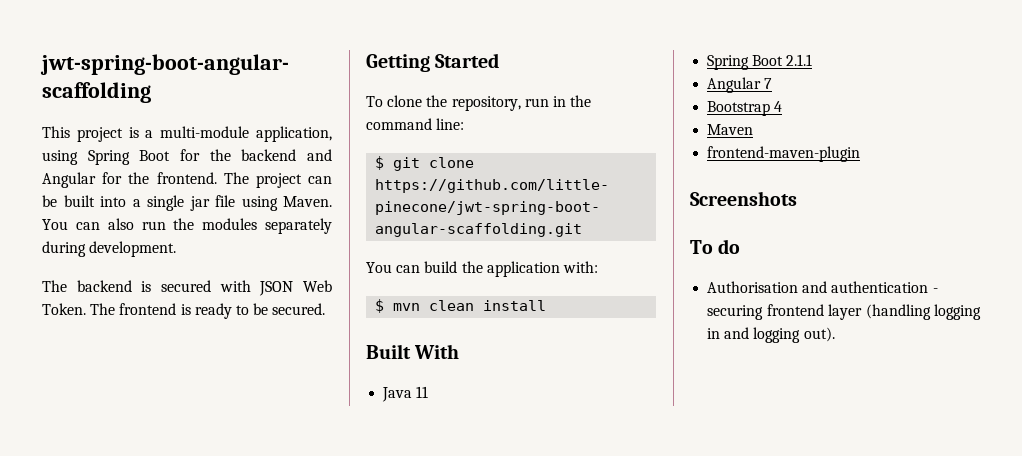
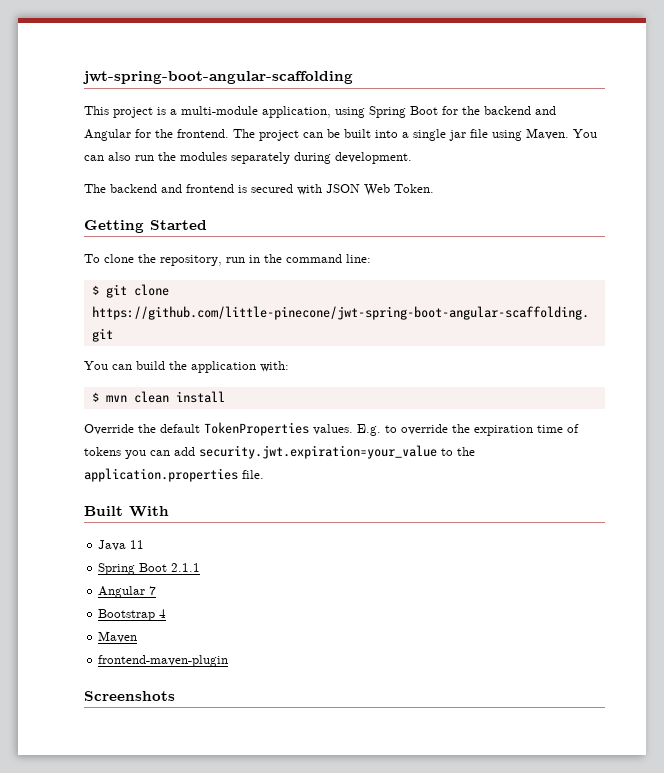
- The backend is secured with JSON Web Token. The frontend is ready to be secured.
+ The backend and frontend is secured with JSON Web Token.
+ Override the default TokenProperties values. E.g. to override the expiration time of tokens you can add security.jwt.expiration=your_value to the application.properties file.
- To do
- Authorisation and authentication - securing frontend layer (handling logging in and logging out).

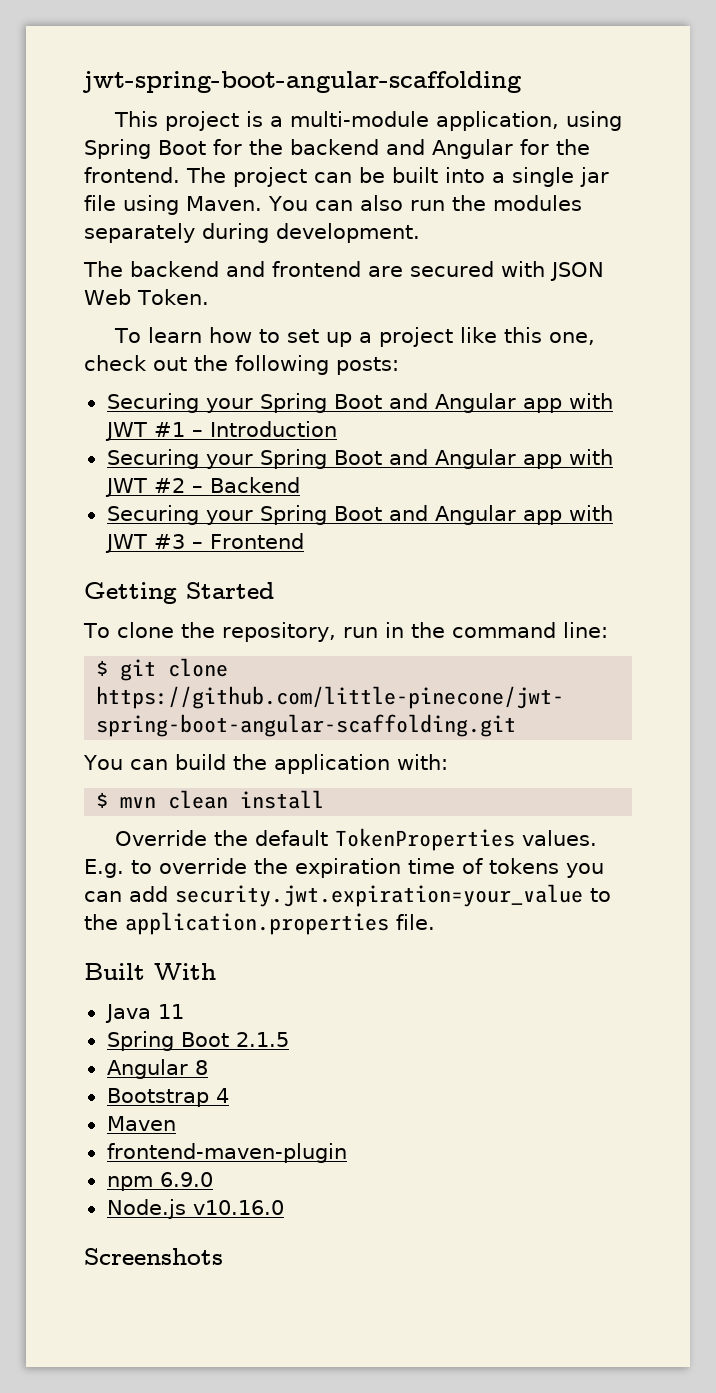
- The backend and frontend is secured with JSON Web Token.
+ The backend and frontend are secured with JSON Web Token.
+ To learn how to set up a project like this one, check out the following posts:
+ Securing your Spring Boot and Angular app with JWT #1 – Introduction
+ Securing your Spring Boot and Angular app with JWT #2 – Backend
+ Securing your Spring Boot and Angular app with JWT #3 – Frontend
- Spring Boot 2.1.1
- Angular 7
+ Spring Boot 2.1.5
+ Angular 8
+ npm 6.9.0
+ Node.js v10.16.0

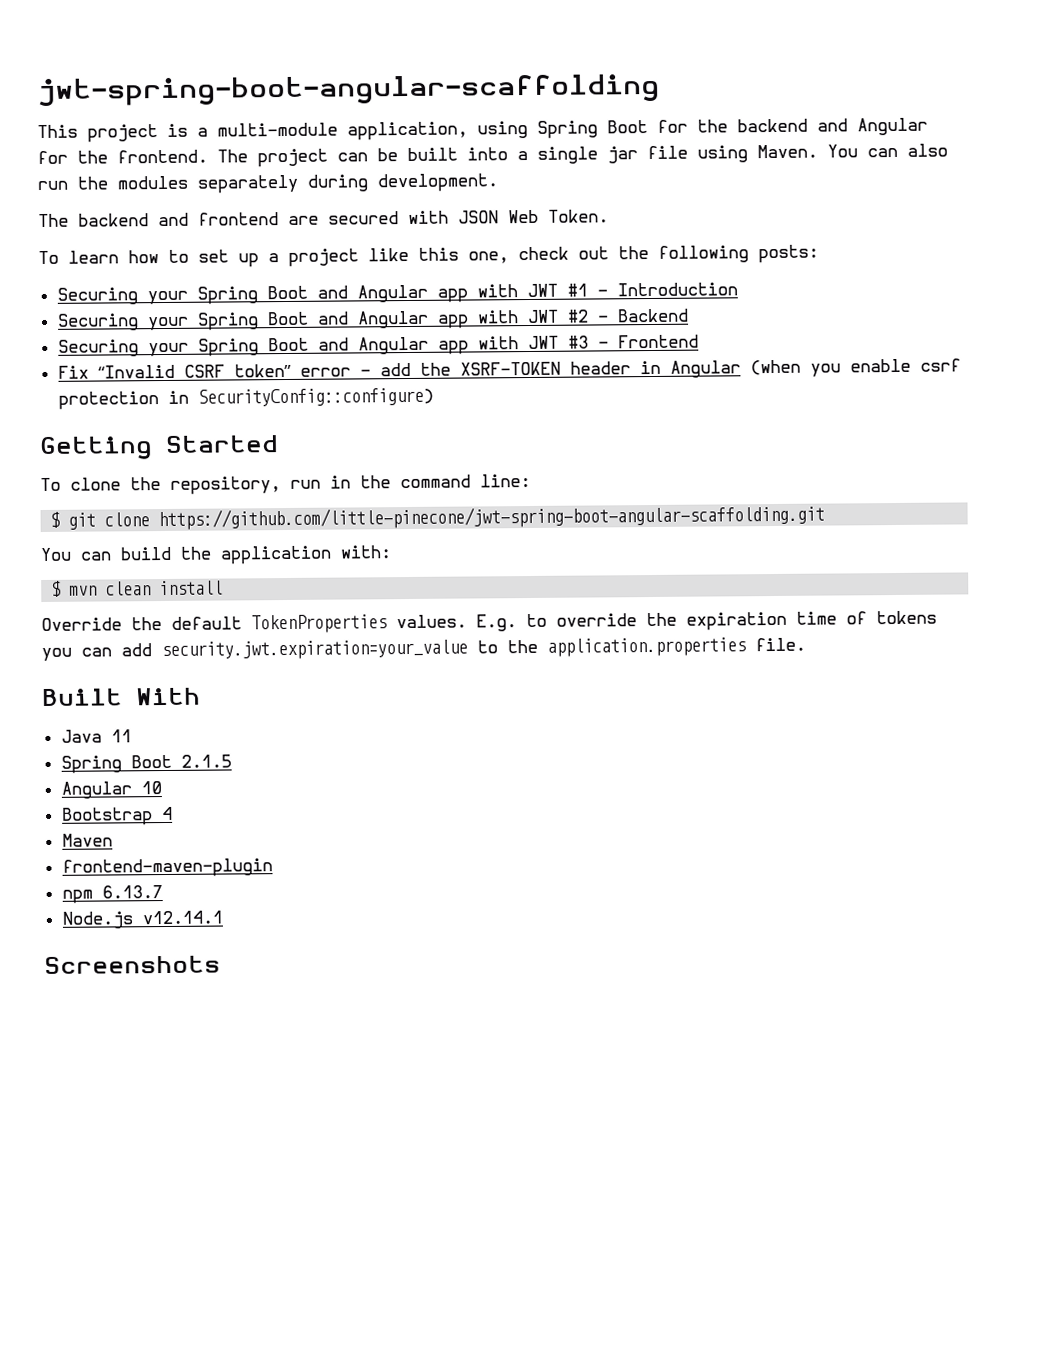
+ Fix “Invalid CSRF token” error – add the XSRF-TOKEN header in Angular (when you enable csrf protection in SecurityConfig::configure)
- Angular 8
+ Angular 10
- npm 6.9.0
+ npm 6.13.7
- Node.js v10.16.0
+ Node.js v12.14.1

